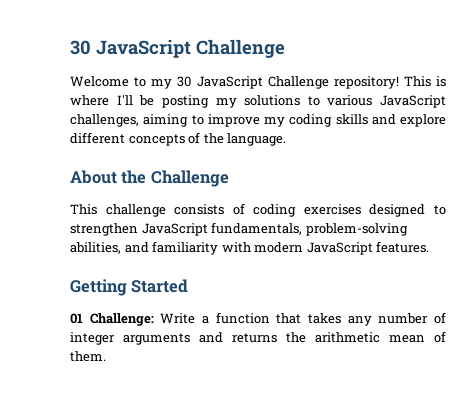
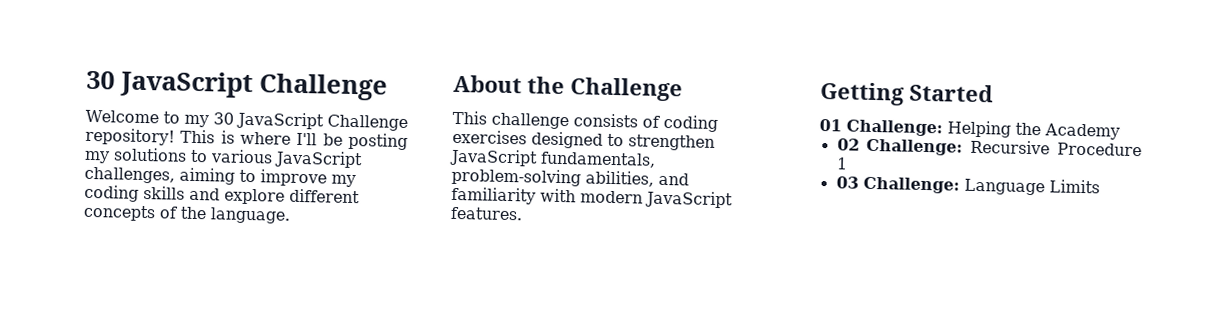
- 01 Challenge: Write a function that takes any number of integer arguments and returns the arithmetic mean of them.
+ 01 Challenge: Helping the Academy
+ 02 Challenge: Recursive Procedure 1
+ 03 Challenge: Language Limits

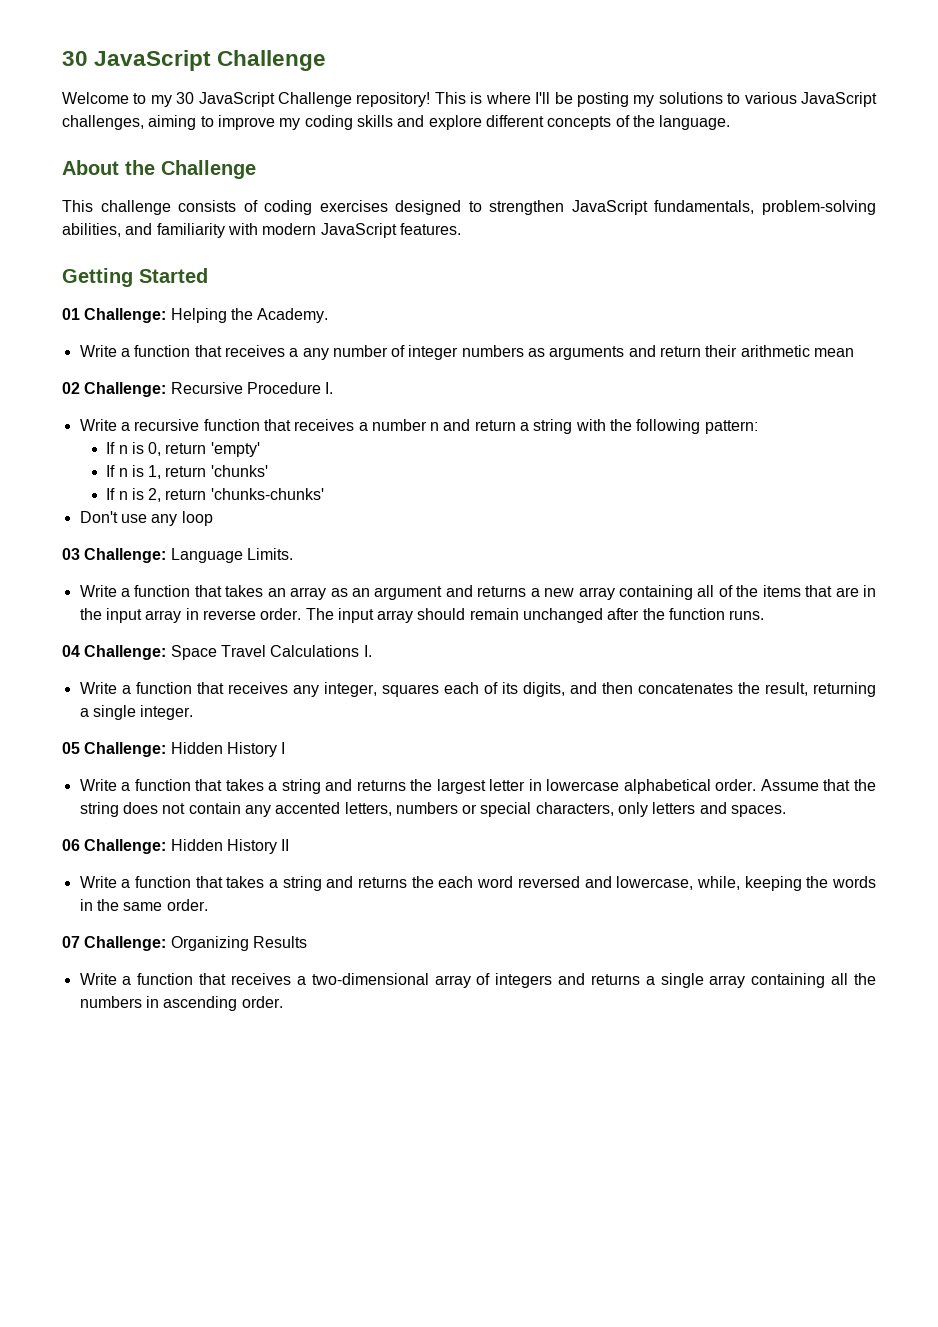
- 01 Challenge: Helping the Academy
- 02 Challenge: Recursive Procedure 1
- 03 Challenge: Language Limits
+ 01 Challenge: Helping the Academy.
+ Write a function that receives a any number of integer numbers as arguments and return their arithmetic mean
+ 02 Challenge: Recursive Procedure I.
+ Write a recursive function that receives a number n and return a string with the following pattern:
+ If n is 0, return 'empty'
+ If n is 1, return 'chunks'
+ If n is 2, return 'chunks-chunks'
+ Don't use any loop
+ 03 Challenge: Language Limits.
+ Write a function that takes an array as an argument and returns a new array containing all of the items that are in the input array in reverse order. The input array should remain unchanged after the function runs.
+ 04 Challenge: Space Travel Calculations I.
+ Write a function that receives any integer, squares each of its digits, and then concatenates the result, returning a single integer.
+ 05 Challenge: Hidden History I
+ Write a function that takes a string and returns the largest letter in lowercase alphabetical order. Assume that the string does not contain any accented letters, numbers or special characters, only letters and spaces.
+ 06 Challenge: Hidden History II
+ Write a function that takes a string and returns the each word reversed and lowercase, while, keeping the words in the same order.
+ 07 Challenge: Organizing Results
+ Write a function that receives a two-dimensional array of integers and returns a single array containing all the numbers in ascending order.

